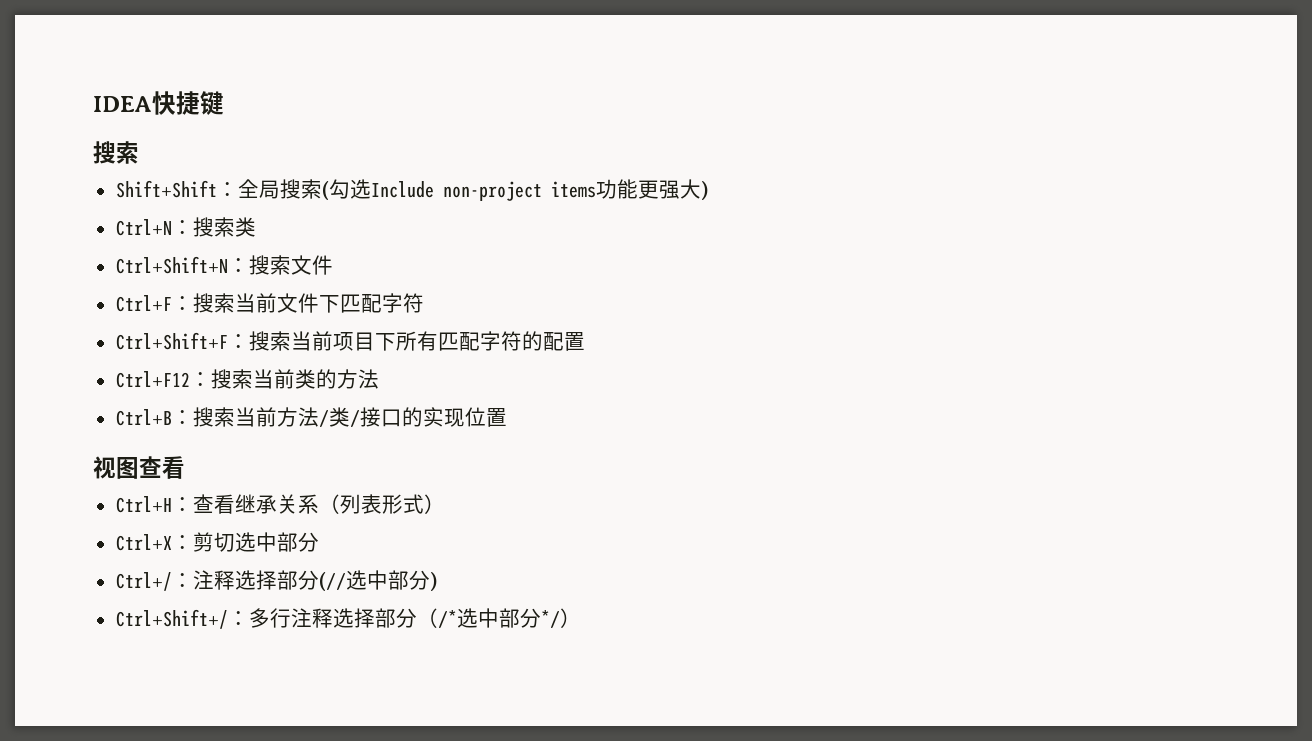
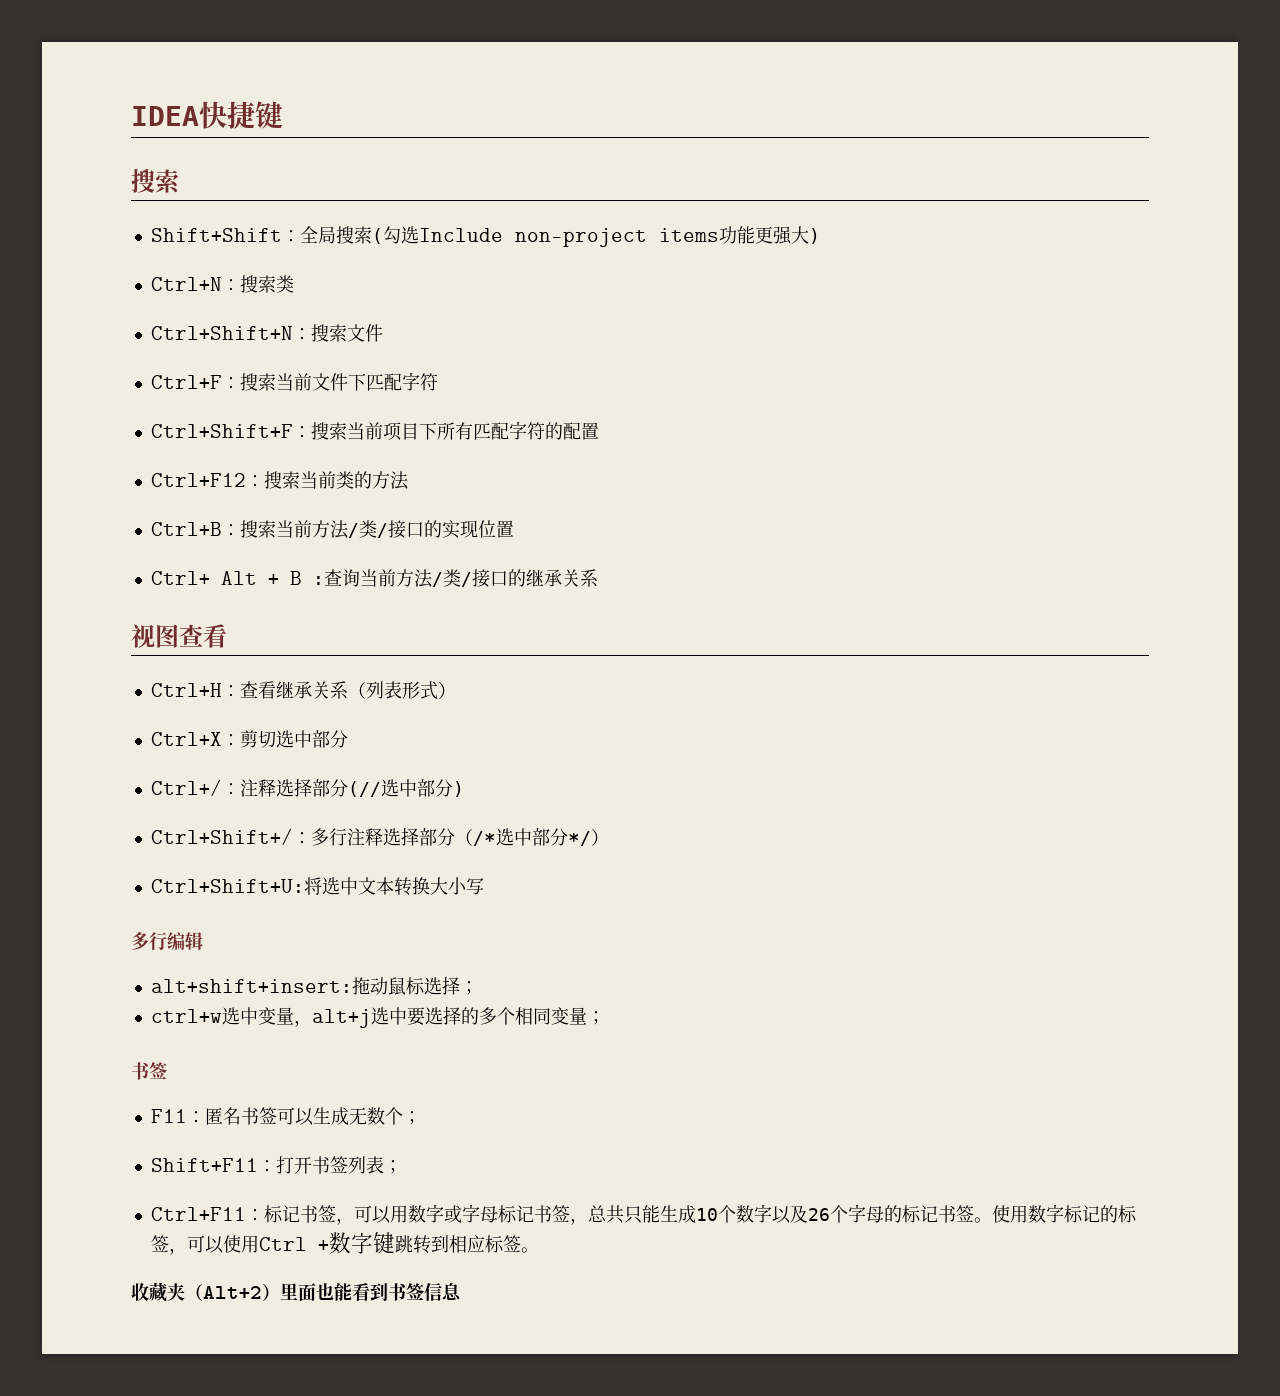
+ Ctrl+ Alt + B :查询当前方法/类/接口的继承关系
+ Ctrl+Shift+U:将选中文本转换大小写
+ 多行编辑
+ alt+shift+insert:拖动鼠标选择；
+ ctrl+w选中变量，alt+j选中要选择的多个相同变量；
+ 书签
+ F11：匿名书签可以生成无数个；
+ Shift+F11：打开书签列表；
+ Ctrl+F11：标记书签，可以用数字或字母标记书签，总共只能生成10个数字以及26个字母的标记书签。使用数字标记的标签，可以使用Ctrl +数字键跳转到相应标签。
+ 收藏夹（Alt+2）里面也能看到书签信息

